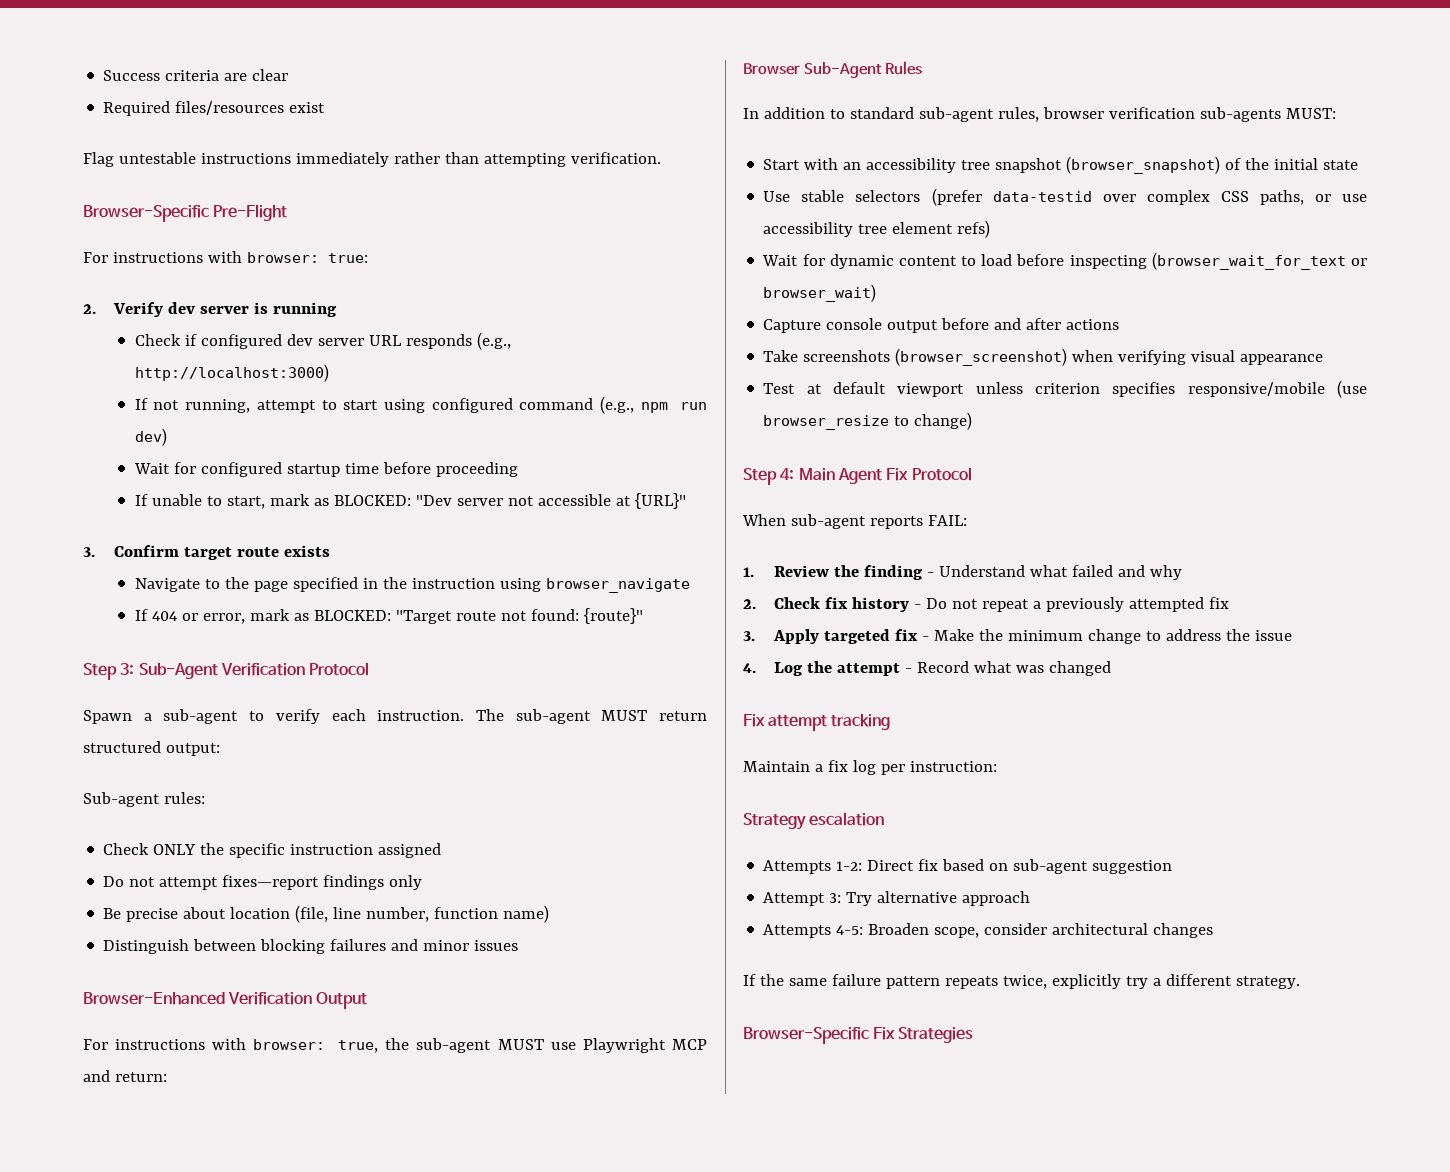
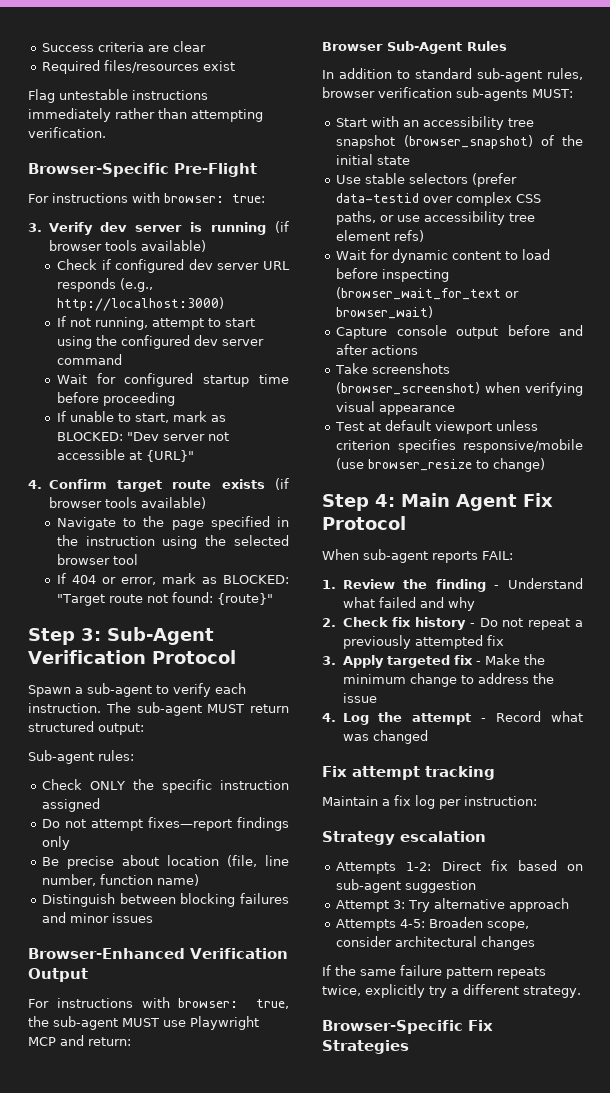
- 2. Verify dev server is running
+ 3. Verify dev server is running (if browser tools available)
- If not running, attempt to start using configured command (e.g., npm run dev)
+ If not running, attempt to start using the configured dev server command
- 3. Confirm target route exists
+ 4. Confirm target route exists (if browser tools available)
- Navigate to the page specified in the instruction using browser_navigate
+ Navigate to the page specified in the instruction using the selected browser tool

